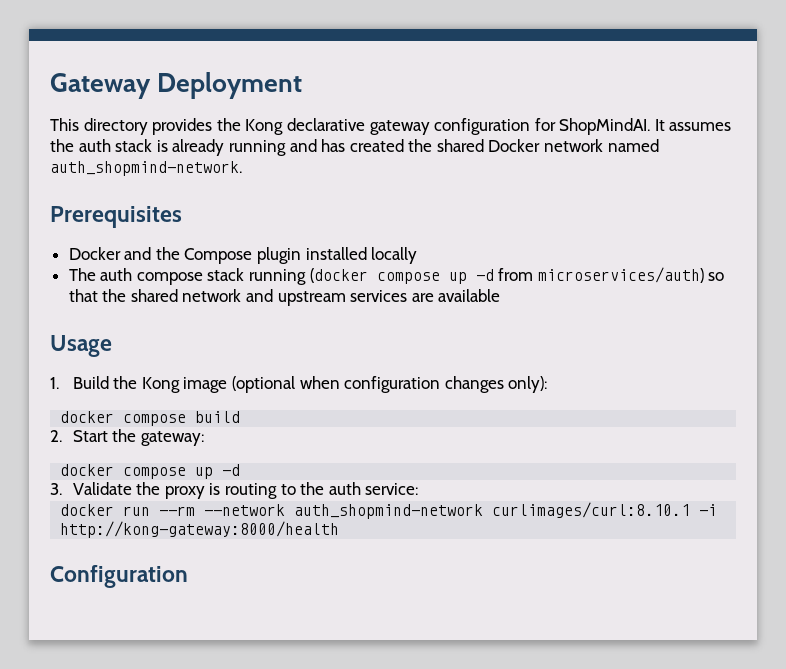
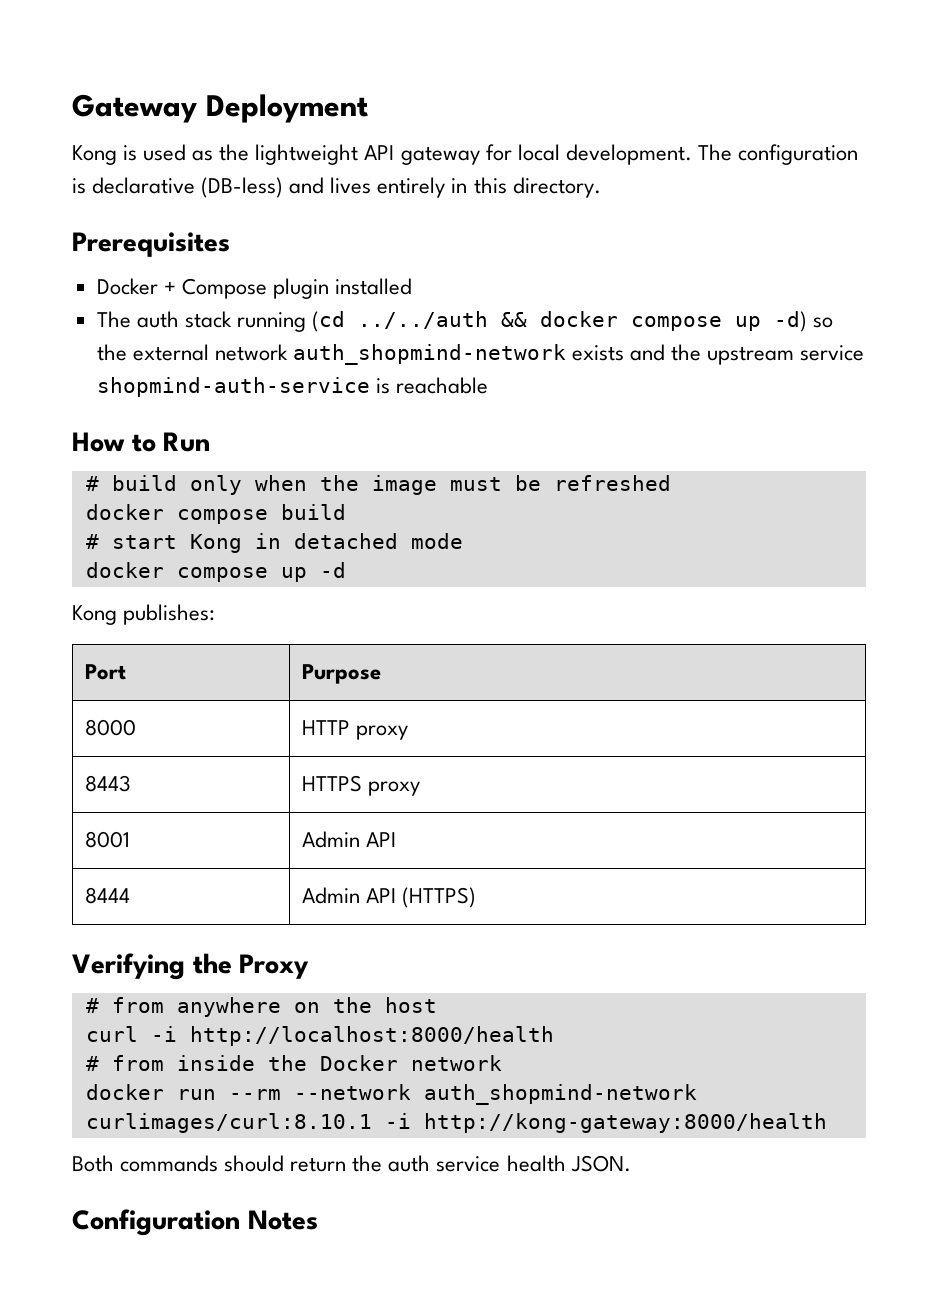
- This directory provides the Kong declarative gateway configuration for ShopMindAI. It assumes the auth stack is already running and has created the shared Docker network named auth_shopmind-network.
+ Kong is used as the lightweight API gateway for local development. The configuration is declarative (DB-less) and lives entirely in this directory.
- Docker and the Compose plugin installed locally
+ Docker + Compose plugin installed
- The auth compose stack running (docker compose up -d from microservices/auth) so that the shared network and upstream services are available
- Usage
- 1. Build the Kong image (optional when configuration changes only):
+ The auth stack running (cd ../../auth && docker compose up -d) so the external network auth_shopmind-network exists and the upstream service shopmind-auth-service is reachable
+ How to Run
+ # build only when the image must be refreshed
  docker compose build
- 2. Start the gateway:
+ # start Kong in detached mode
  docker compose up -d
- 3. Validate the proxy is routing to the auth service:
+ Kong publishes:
+ Port | Purpose
+ 8000 | HTTP proxy
+ 8443 | HTTPS proxy
+ 8001 | Admin API
+ 8444 | Admin API (HTTPS)
+ Verifying the Proxy
+ # from anywhere on the host
+ curl -i http://localhost:8000/health
+ # from inside the Docker network
+ Both commands should return the auth service health JSON.
- Configuration
+ Configuration Notes

